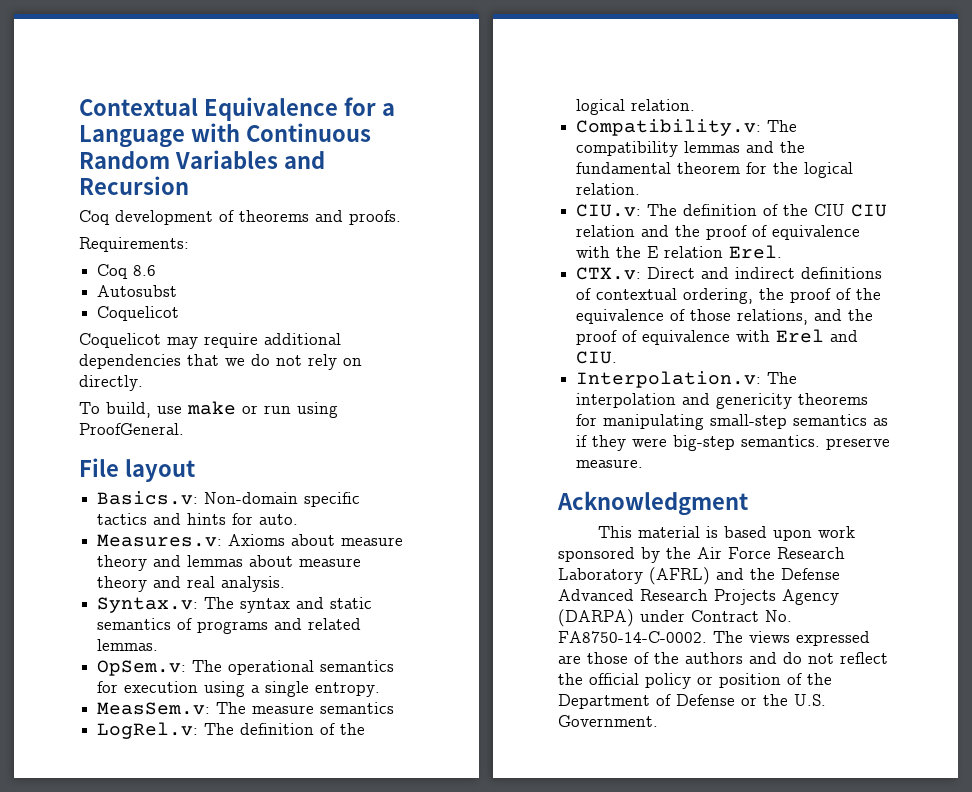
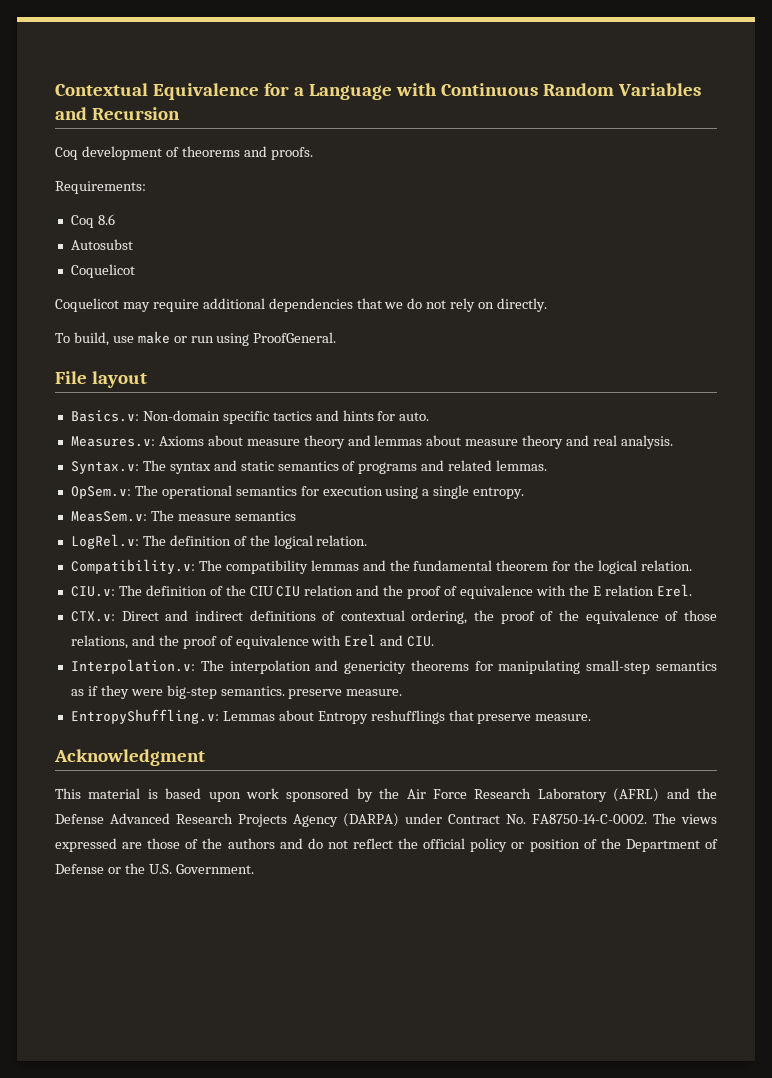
+ EntropyShuffling.v: Lemmas about Entropy reshufflings that preserve measure.

